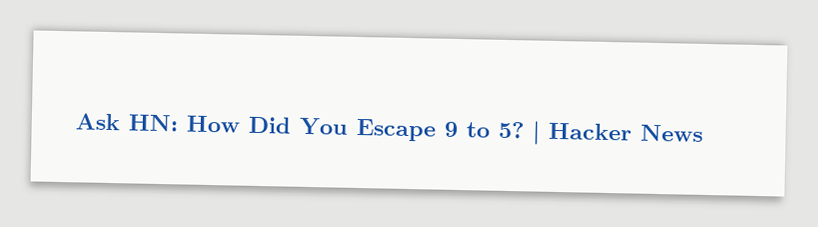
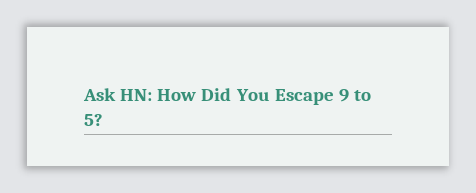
- | Hacker News

